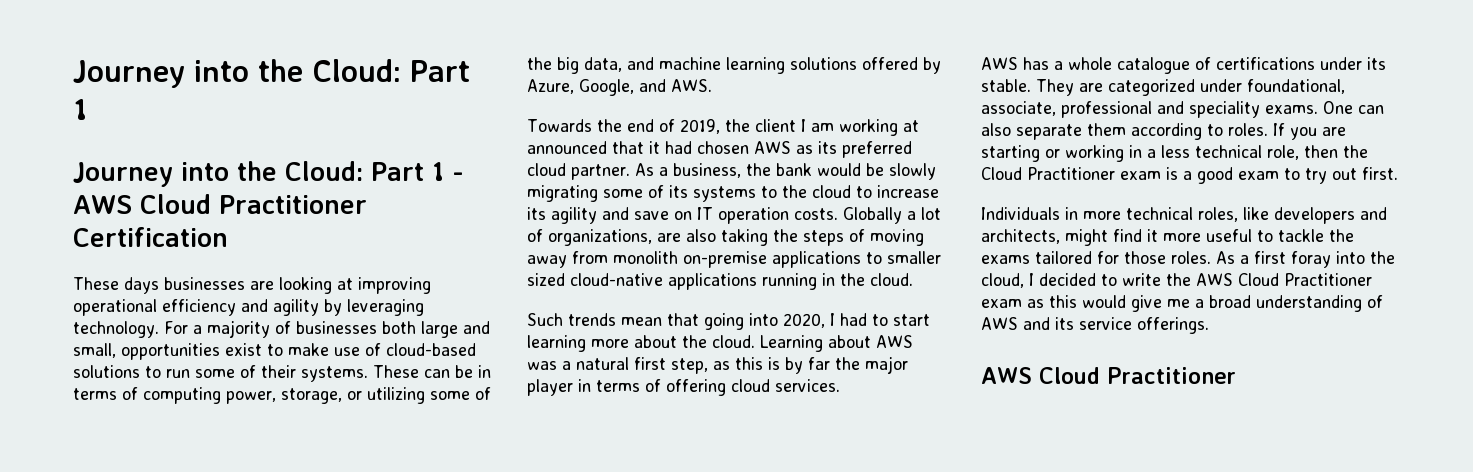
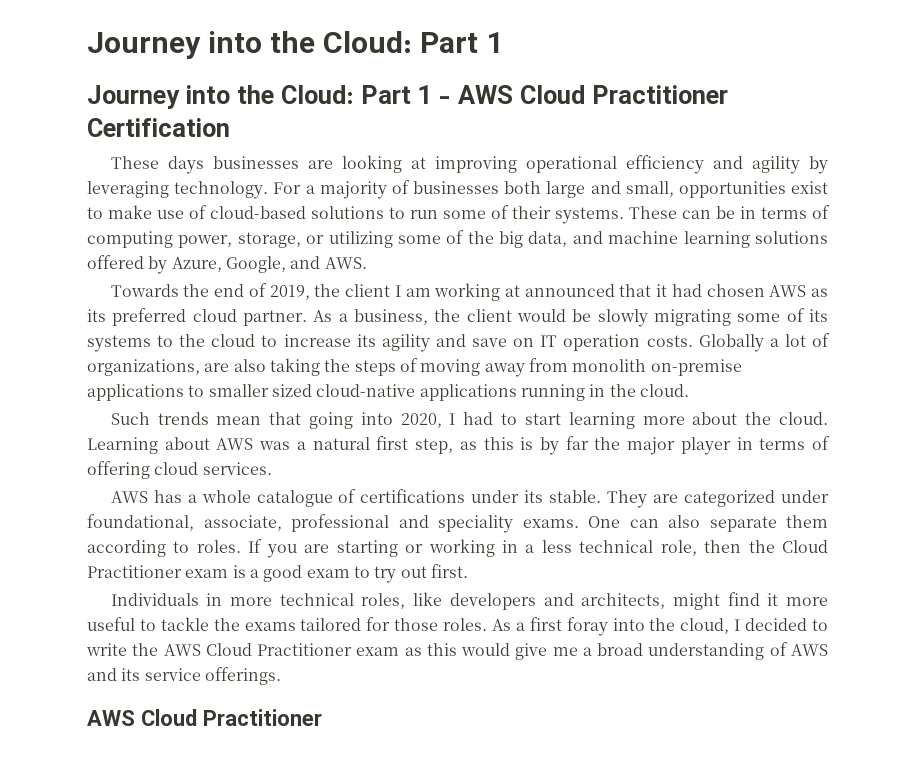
- As a business, the bank would be slowly migrating some of its systems to the cloud to increase its agility and save on IT operation costs.
+ As a business, the client would be slowly migrating some of its systems to the cloud to increase its agility and save on IT operation costs.

